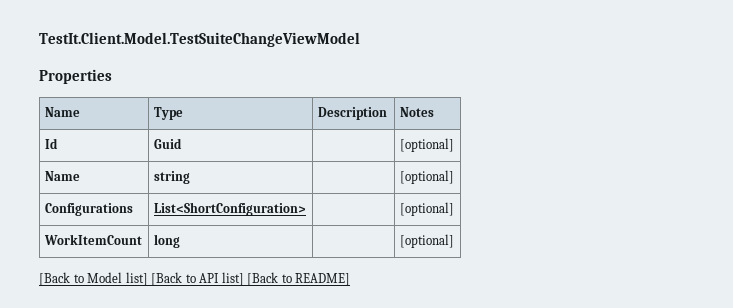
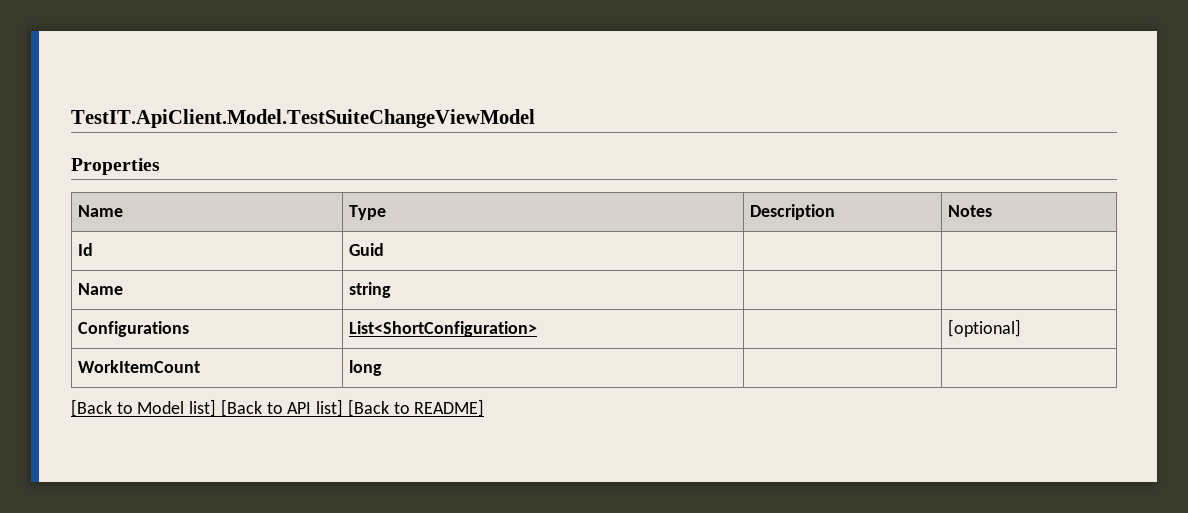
- TestIt.Client.Model.TestSuiteChangeViewModel
+ TestIT.ApiClient.Model.TestSuiteChangeViewModel
- Id | Guid | | [optional]
+ Id | Guid | |
- Name | string | | [optional]
+ Name | string | |
- WorkItemCount | long | | [optional]
+ WorkItemCount | long | |

